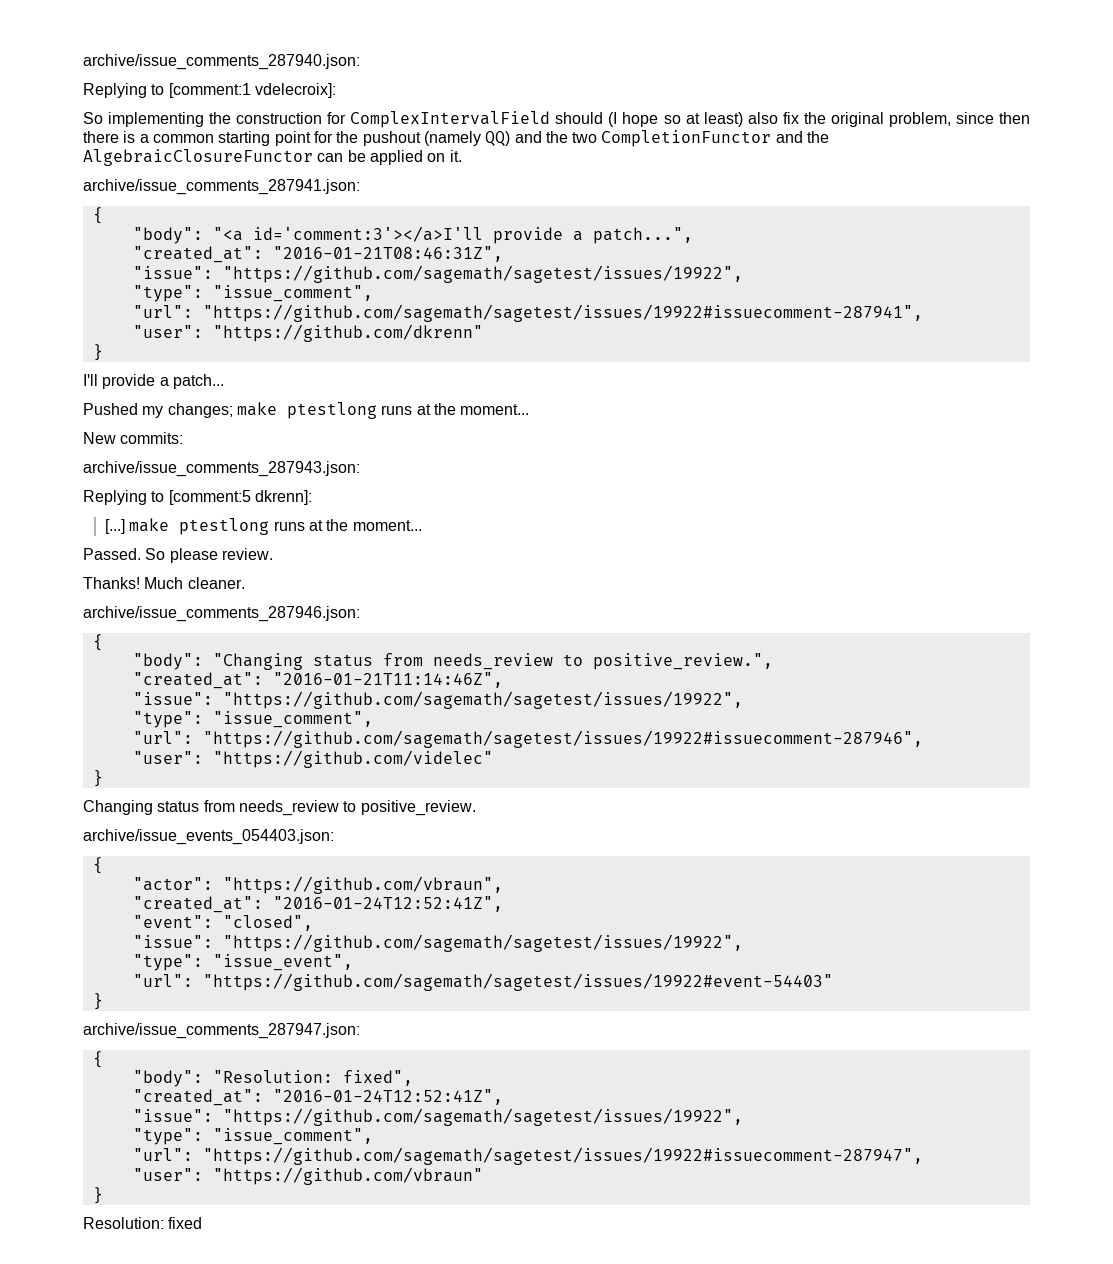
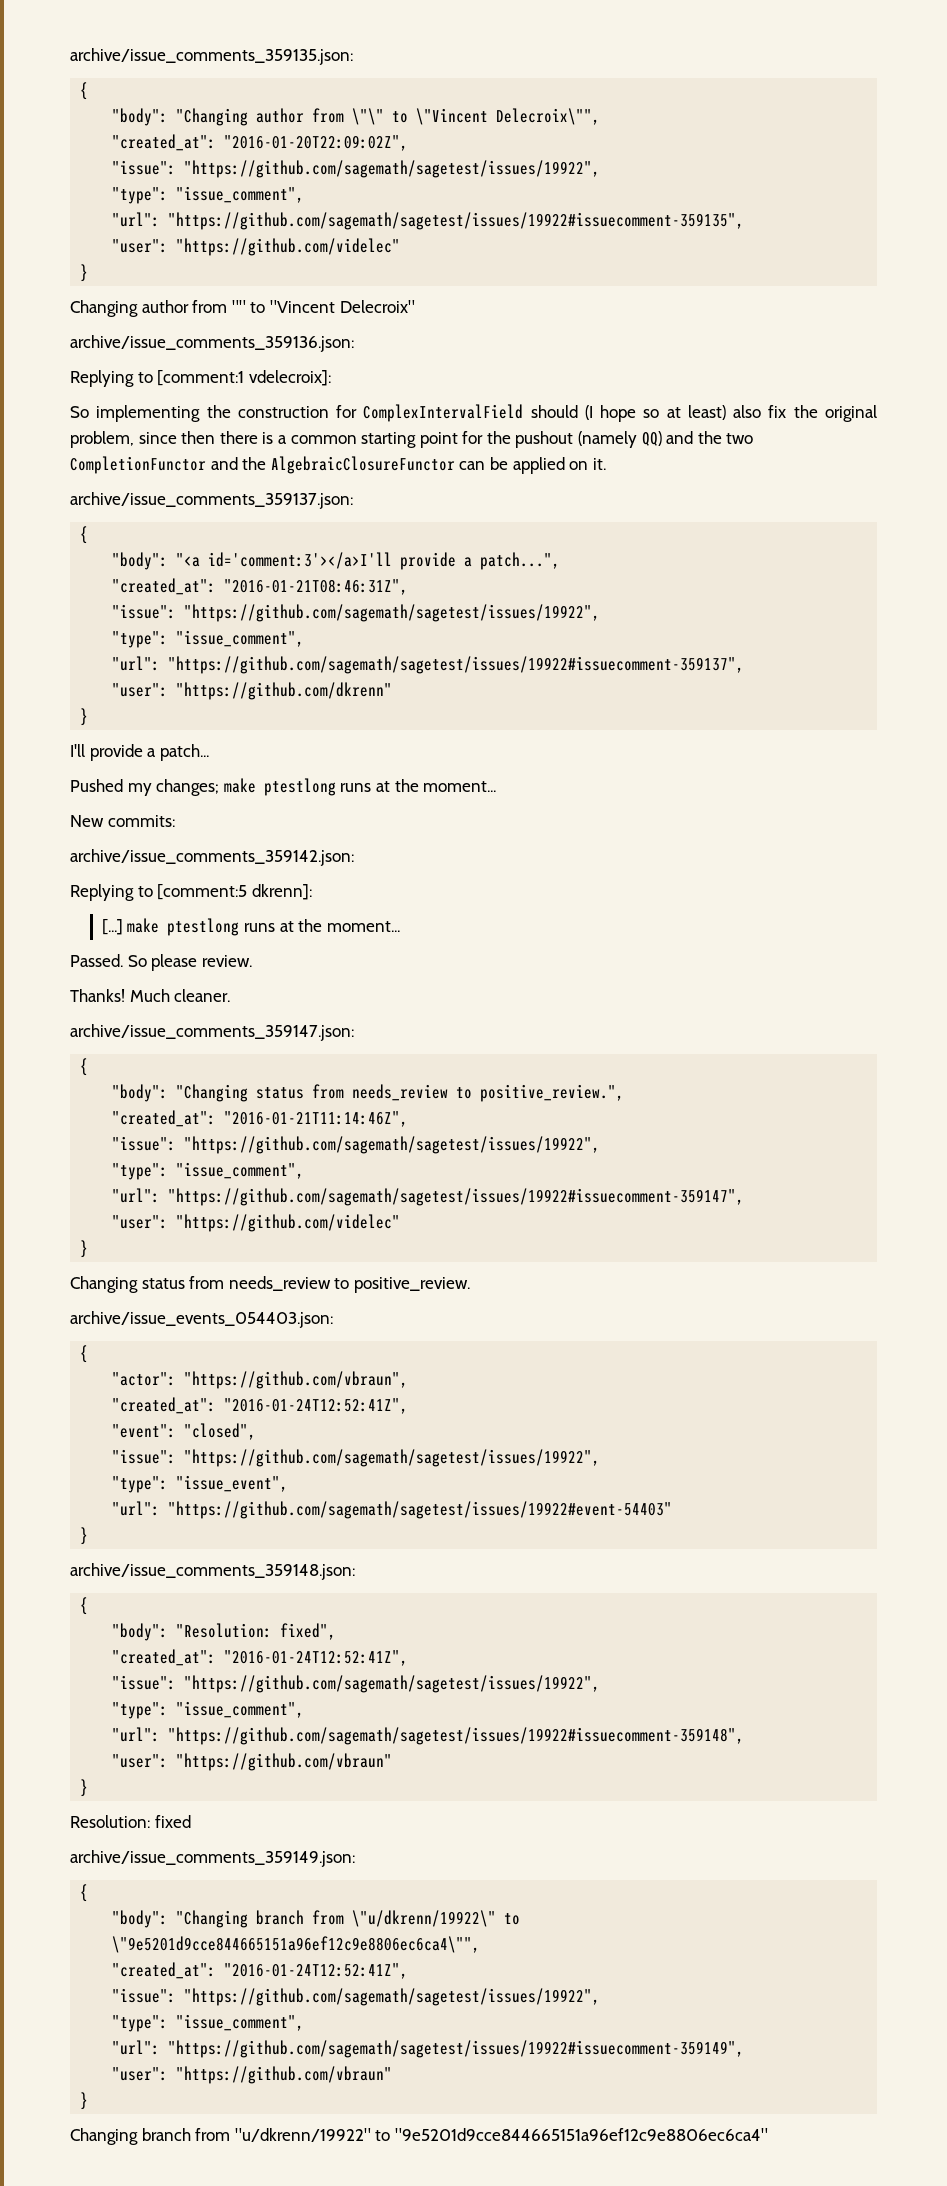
- archive/issue_comments_287940.json:
+ archive/issue_comments_359135.json:
+ {
+ "body": "Changing author from \"\" to \"Vincent Delecroix\"",
+ "created_at": "2016-01-20T22:09:02Z",
+ "issue": "https://github.com/sagemath/sagetest/issues/19922",
+ "type": "issue_comment",
+ "url": "https://github.com/sagemath/sagetest/issues/19922#issuecomment-359135",
+ "user": "https://github.com/videlec"
+ }
+ Changing author from "" to "Vincent Delecroix"
+ archive/issue_comments_359136.json:
- archive/issue_comments_287941.json:
+ archive/issue_comments_359137.json:
- "url": "https://github.com/sagemath/sagetest/issues/19922#issuecomment-287941",
+ "url": "https://github.com/sagemath/sagetest/issues/19922#issuecomment-359137",
- archive/issue_comments_287943.json:
+ archive/issue_comments_359142.json:
- archive/issue_comments_287946.json:
+ archive/issue_comments_359147.json:
- "url": "https://github.com/sagemath/sagetest/issues/19922#issuecomment-287946",
+ "url": "https://github.com/sagemath/sagetest/issues/19922#issuecomment-359147",
- archive/issue_comments_287947.json:
+ archive/issue_comments_359148.json:
- "url": "https://github.com/sagemath/sagetest/issues/19922#issuecomment-287947",
+ "url": "https://github.com/sagemath/sagetest/issues/19922#issuecomment-359148",
+ archive/issue_comments_359149.json:
+ {
+ "body": "Changing branch from \"u/dkrenn/19922\" to \"9e5201d9cce844665151a96ef12c9e8806ec6ca4\"",
+ "created_at": "2016-01-24T12:52:41Z",
+ "issue": "https://github.com/sagemath/sagetest/issues/19922",
+ "type": "issue_comment",
+ "url": "https://github.com/sagemath/sagetest/issues/19922#issuecomment-359149",
+ "user": "https://github.com/vbraun"
+ }
+ Changing branch from "u/dkrenn/19922" to "9e5201d9cce844665151a96ef12c9e8806ec6ca4"

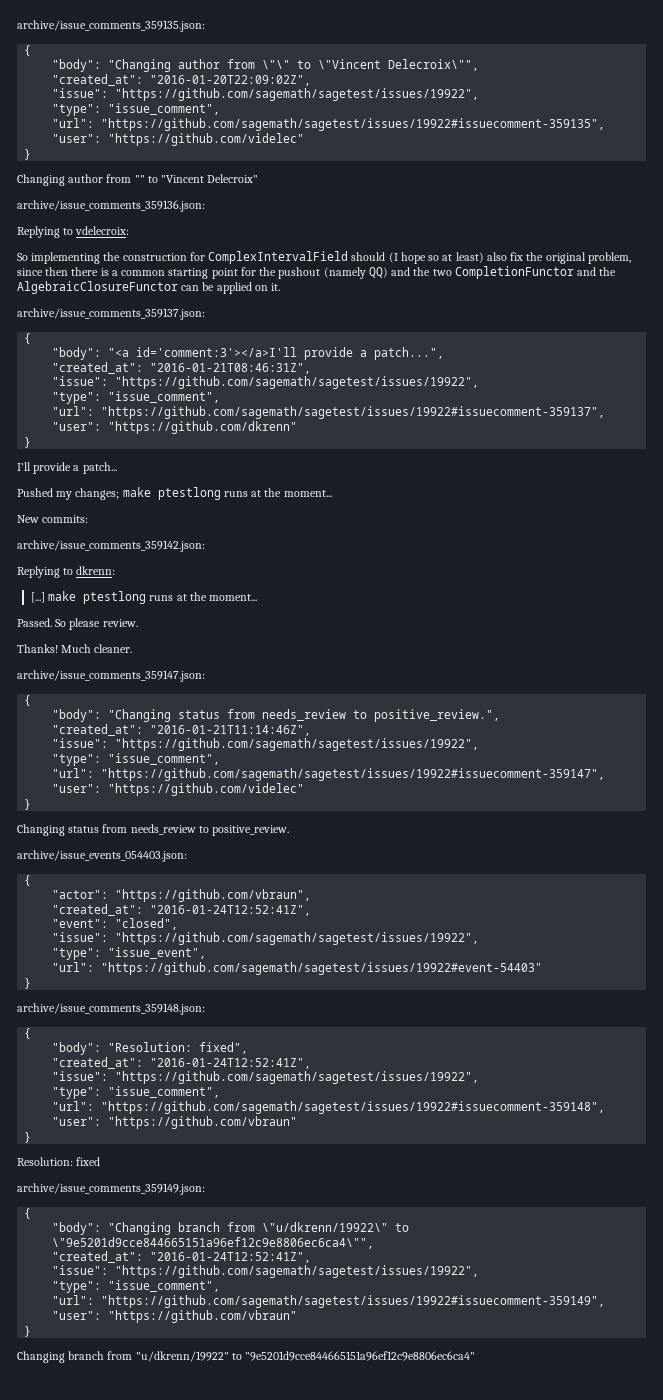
- Replying to [comment:1 vdelecroix]:
+ Replying to vdelecroix:
- Replying to [comment:5 dkrenn]:
+ Replying to dkrenn:

